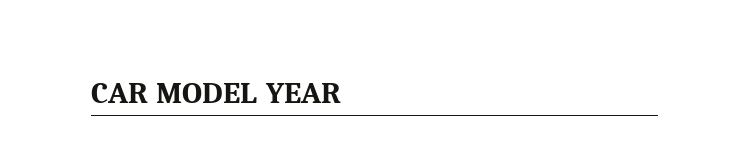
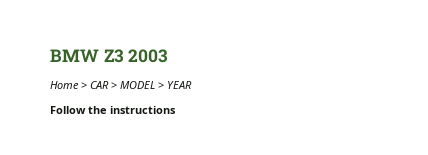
- CAR MODEL YEAR
+ BMW Z3 2003
+ Home > CAR > MODEL > YEAR
+ Follow the instructions

